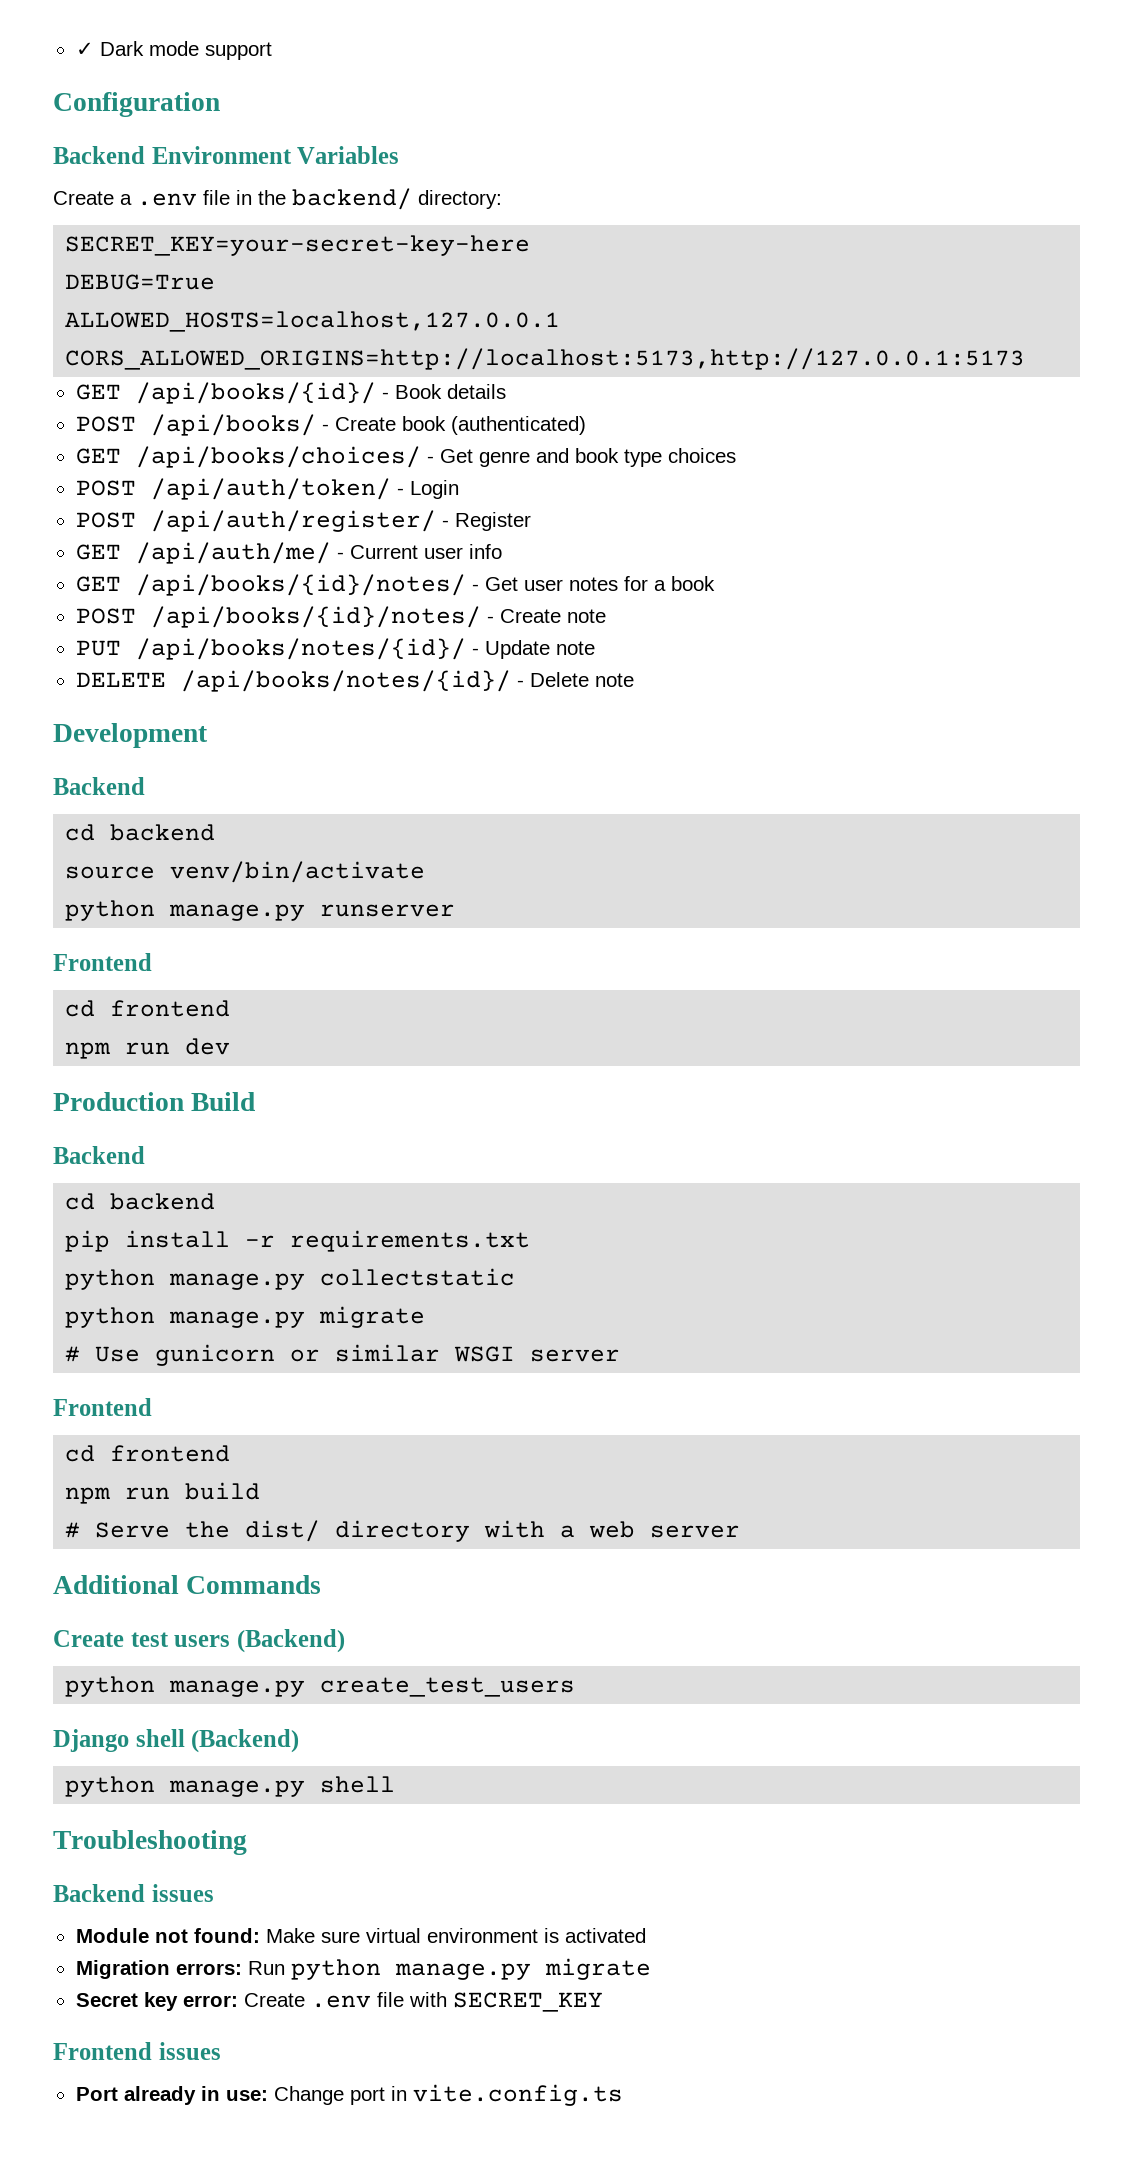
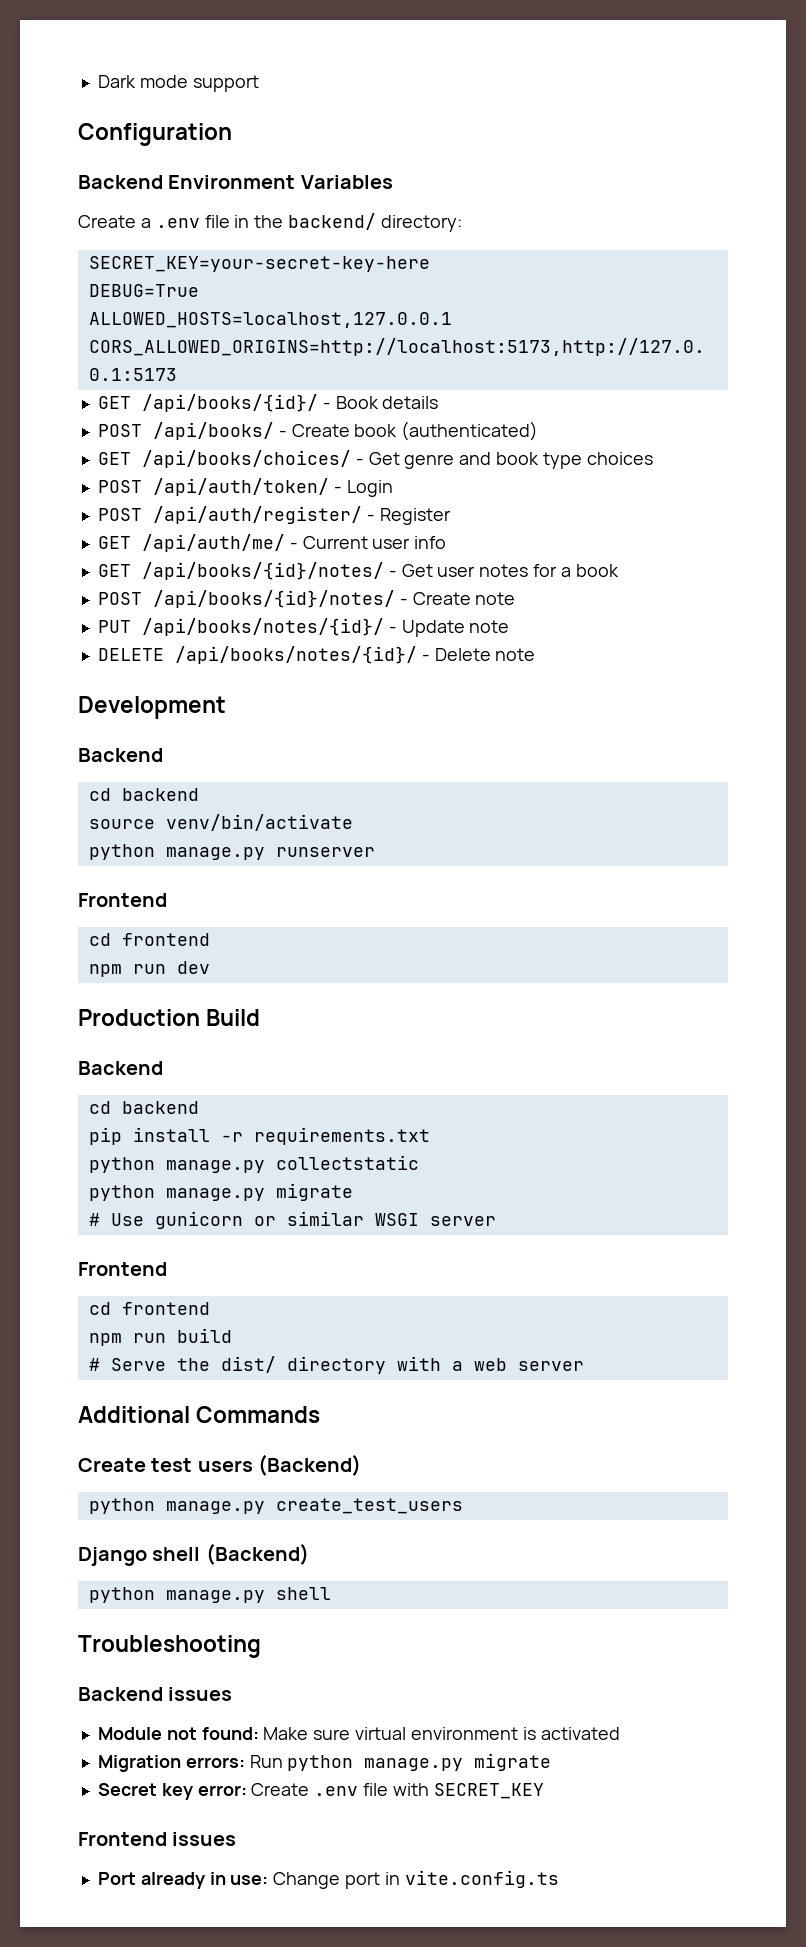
- ✓ Dark mode support
+ Dark mode support

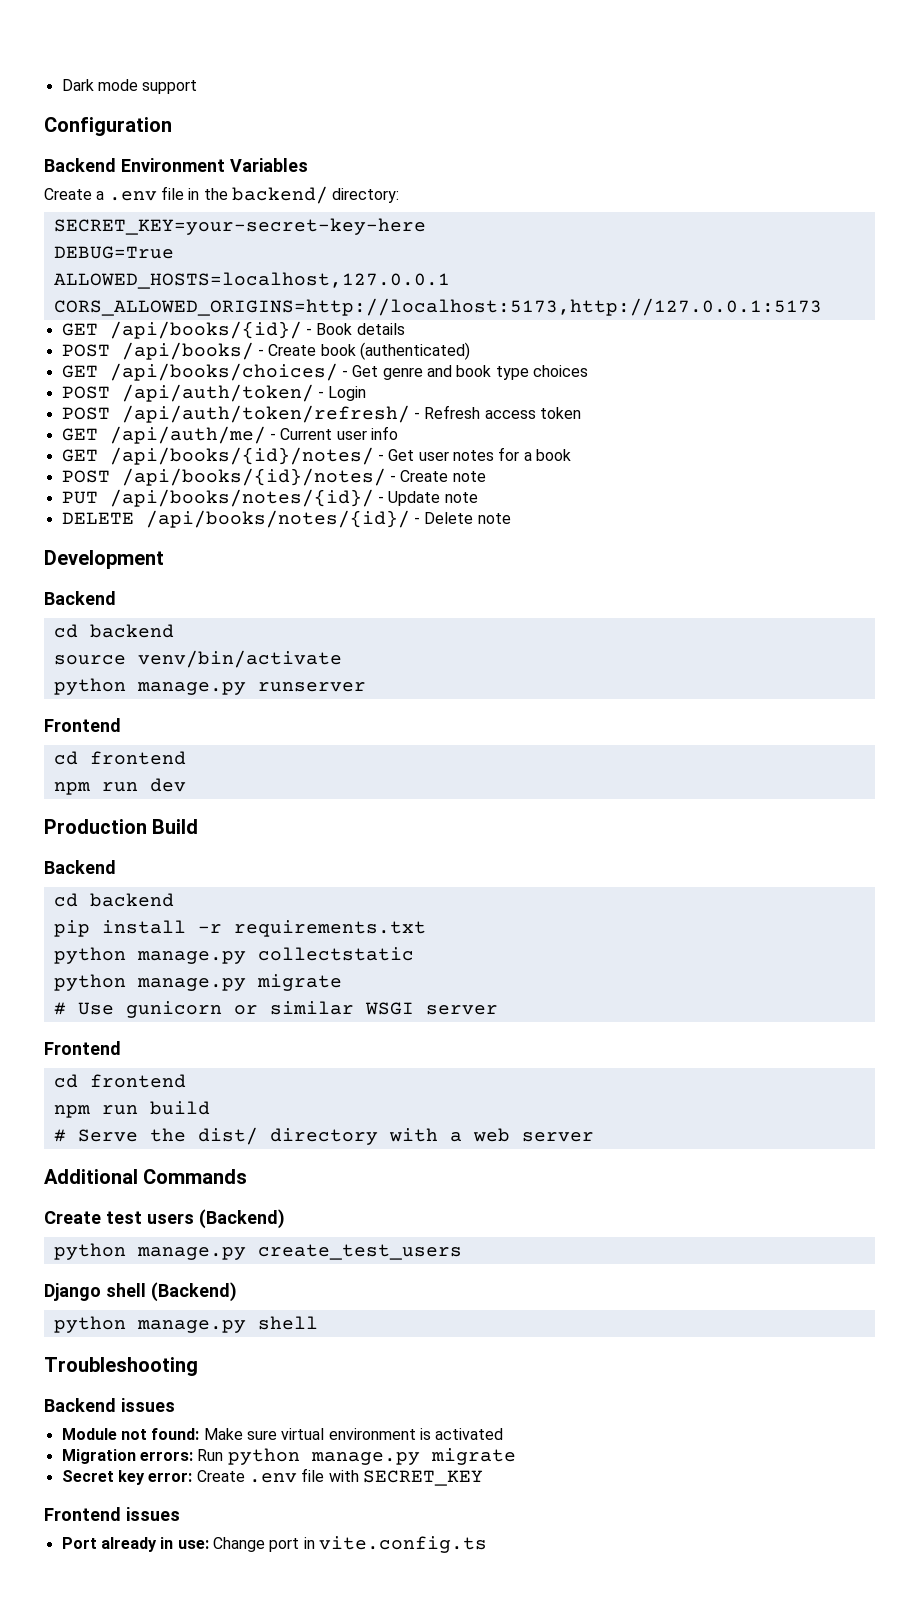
- POST /api/auth/register/ - Register
+ POST /api/auth/token/refresh/ - Refresh access token

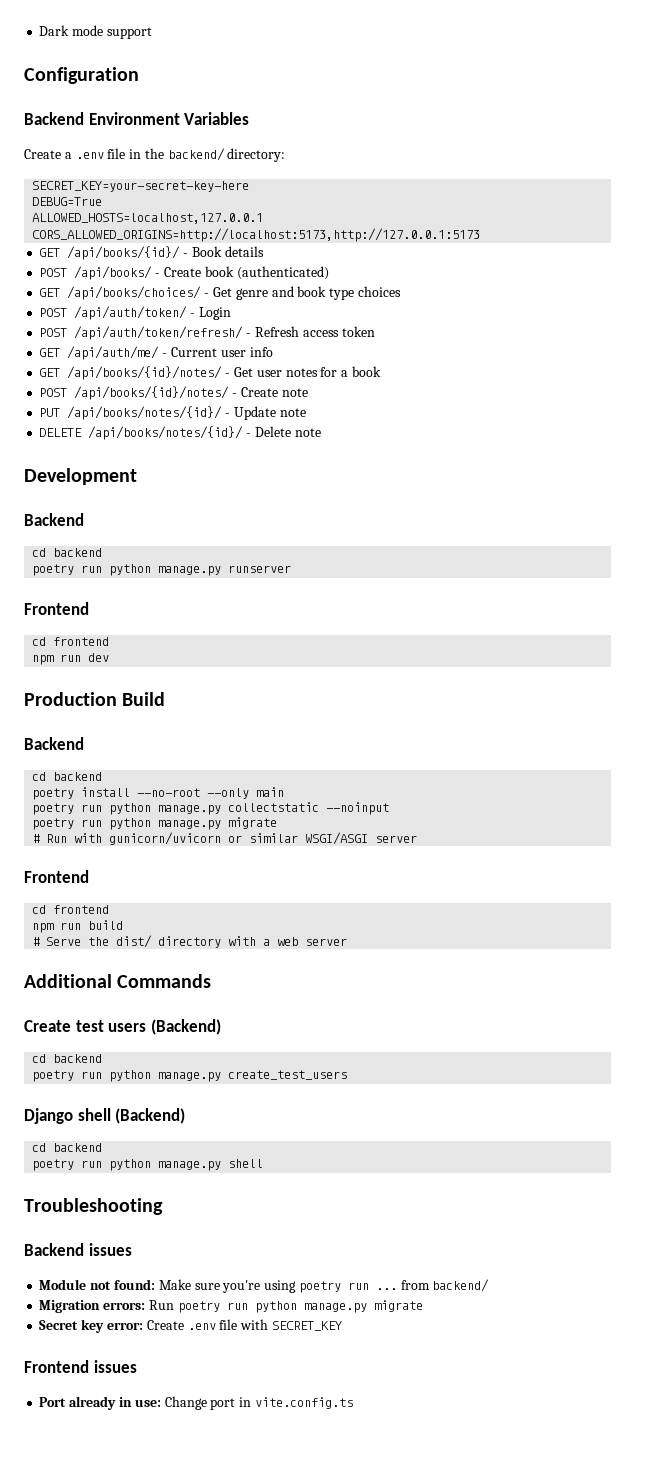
- source venv/bin/activate
- python manage.py runserver
+ poetry run python manage.py runserver
- pip install -r requirements.txt
- python manage.py collectstatic
- python manage.py migrate
+ poetry install --no-root --only main
+ poetry run python manage.py collectstatic --noinput
+ poetry run python manage.py migrate
- # Use gunicorn or similar WSGI server
+ # Run with gunicorn/uvicorn or similar WSGI/ASGI server
  Create test users (Backend)
- python manage.py create_test_users
+ cd backend
+ poetry run python manage.py create_test_users
  Django shell (Backend)
- python manage.py shell
+ cd backend
+ poetry run python manage.py shell
- Module not found: Make sure virtual environment is activated
+ Module not found: Make sure you're using poetry run ... from backend/
- Migration errors: Run python manage.py migrate
+ Migration errors: Run poetry run python manage.py migrate

